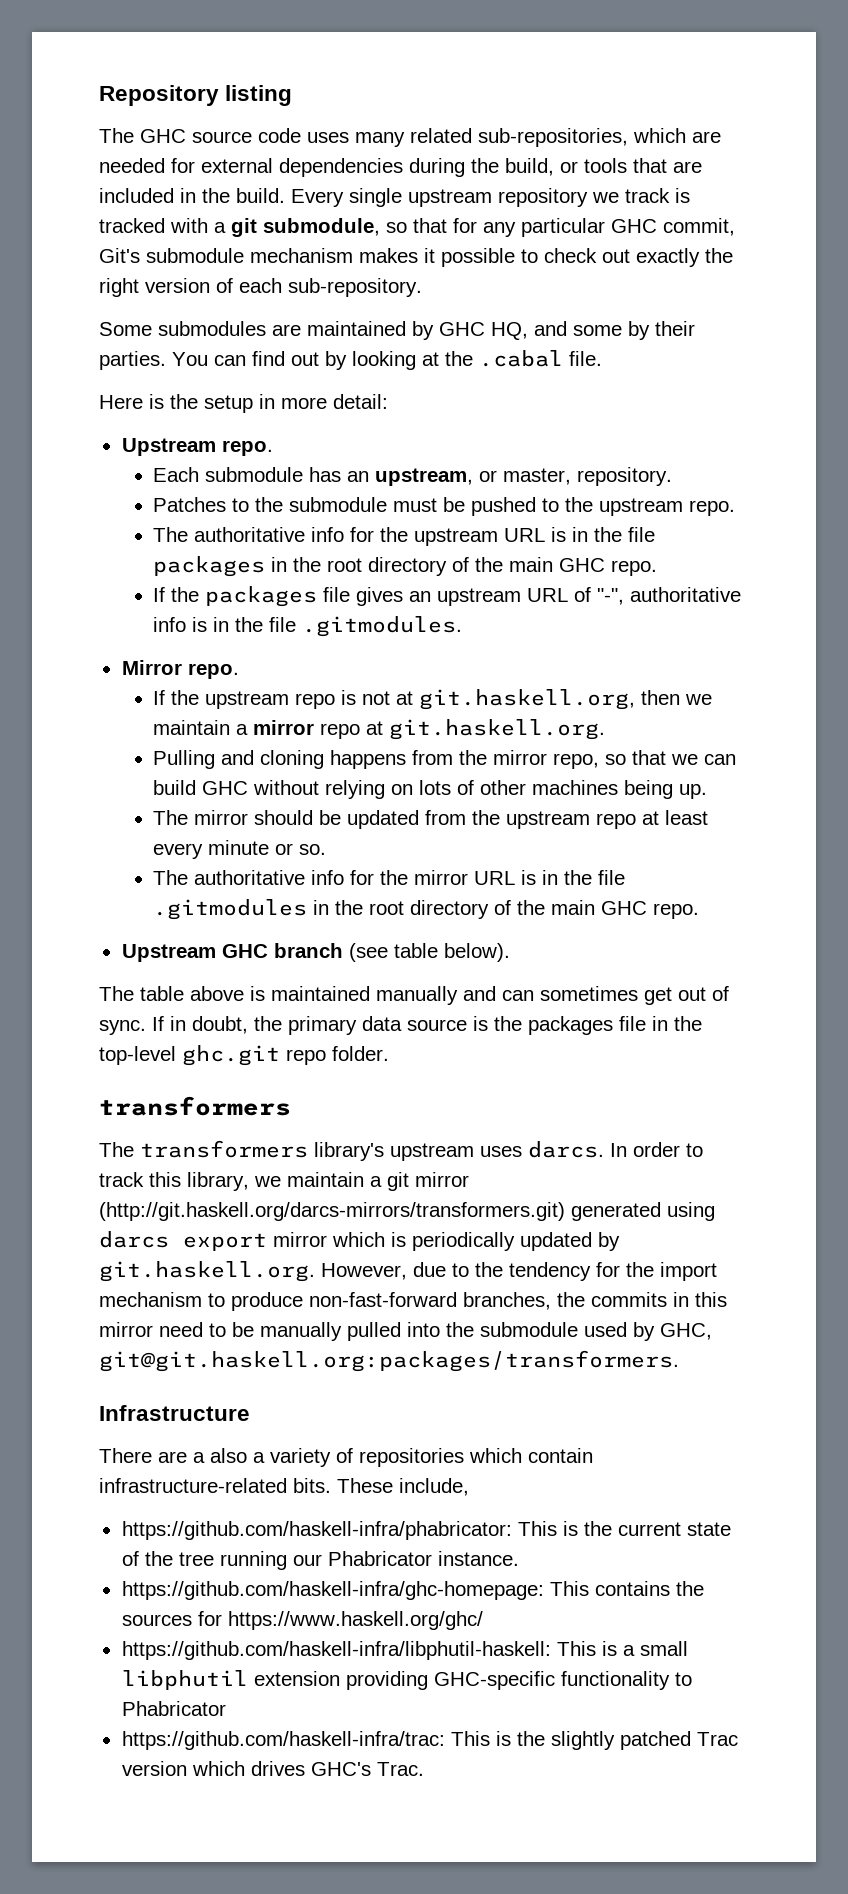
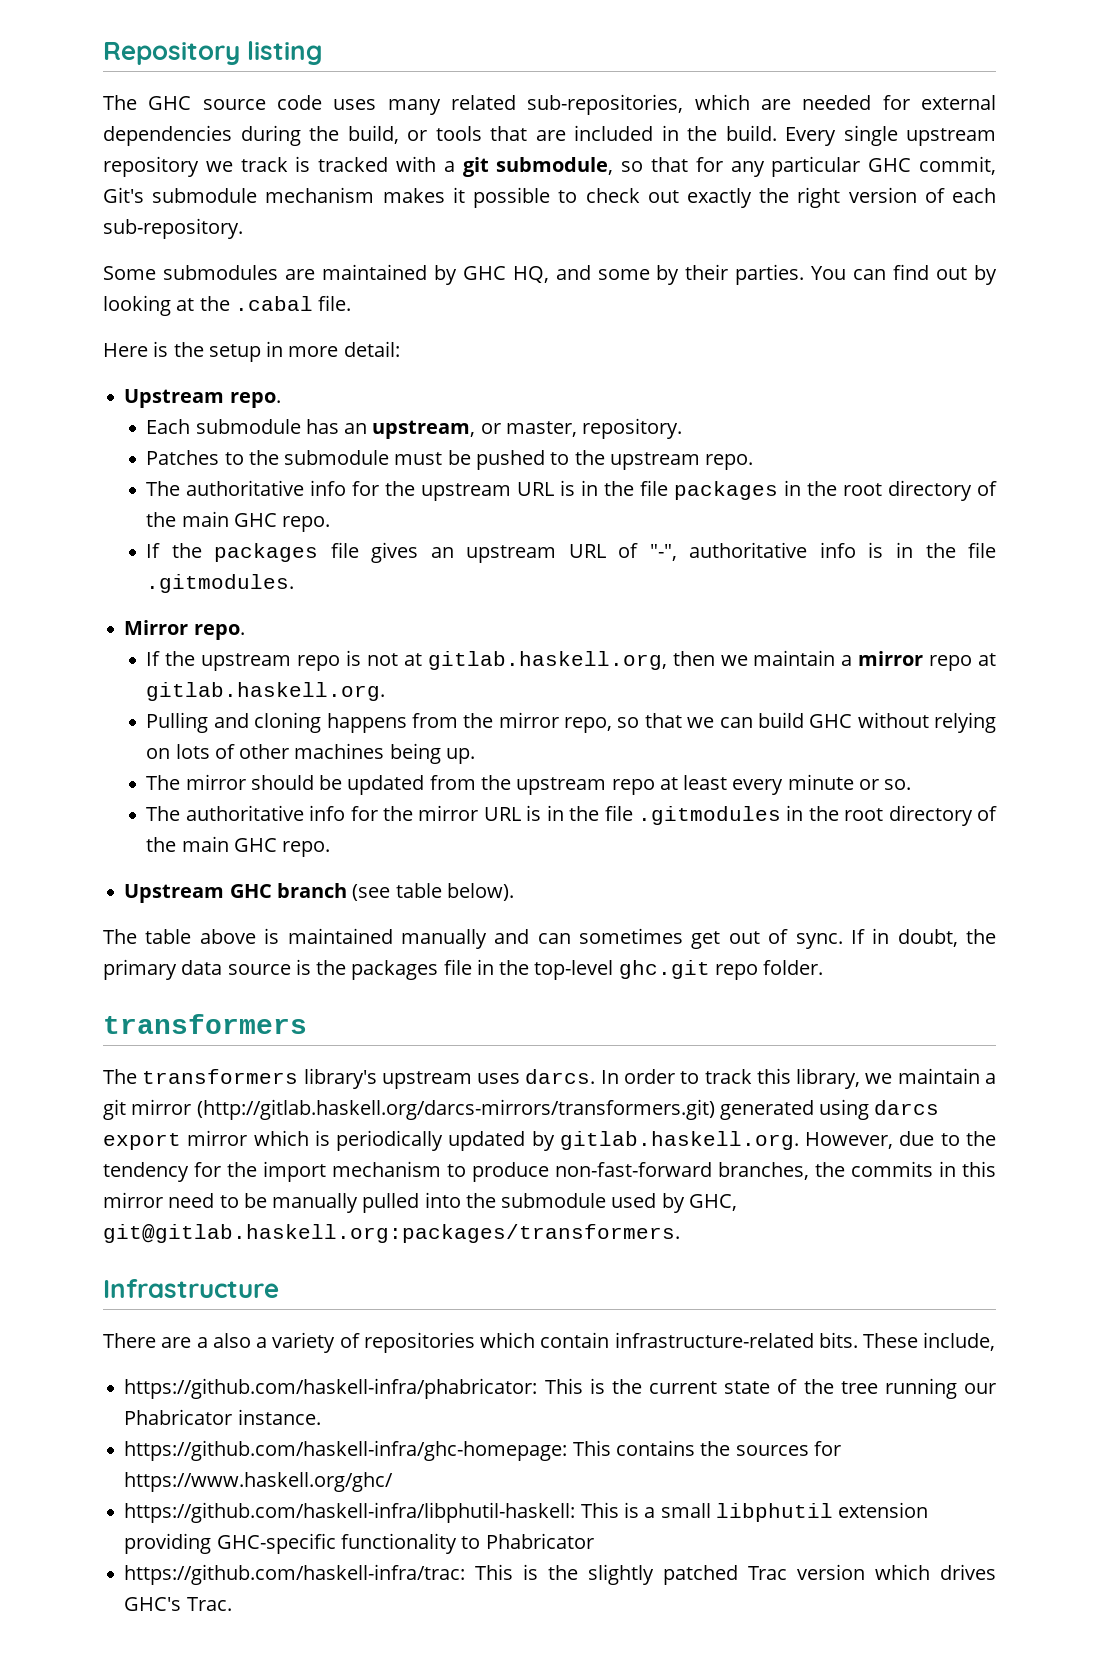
- If the upstream repo is not at git.haskell.org, then we maintain a mirror repo at git.haskell.org.
+ If the upstream repo is not at gitlab.haskell.org, then we maintain a mirror repo at gitlab.haskell.org.
- In order to track this library, we maintain a git mirror (http://git.haskell.org/darcs-mirrors/transformers.git) generated using darcs export mirror which is periodically updated by git.haskell.org. However, due to the tendency for the import mechanism to produce non-fast-forward branches, the commits in this mirror need to be manually pulled into the submodule used by GHC, git@git.haskell.org:packages/transformers.
+ In order to track this library, we maintain a git mirror (http://gitlab.haskell.org/darcs-mirrors/transformers.git) generated using darcs export mirror which is periodically updated by gitlab.haskell.org. However, due to the tendency for the import mechanism to produce non-fast-forward branches, the commits in this mirror need to be manually pulled into the submodule used by GHC, git@gitlab.haskell.org:packages/transformers.

